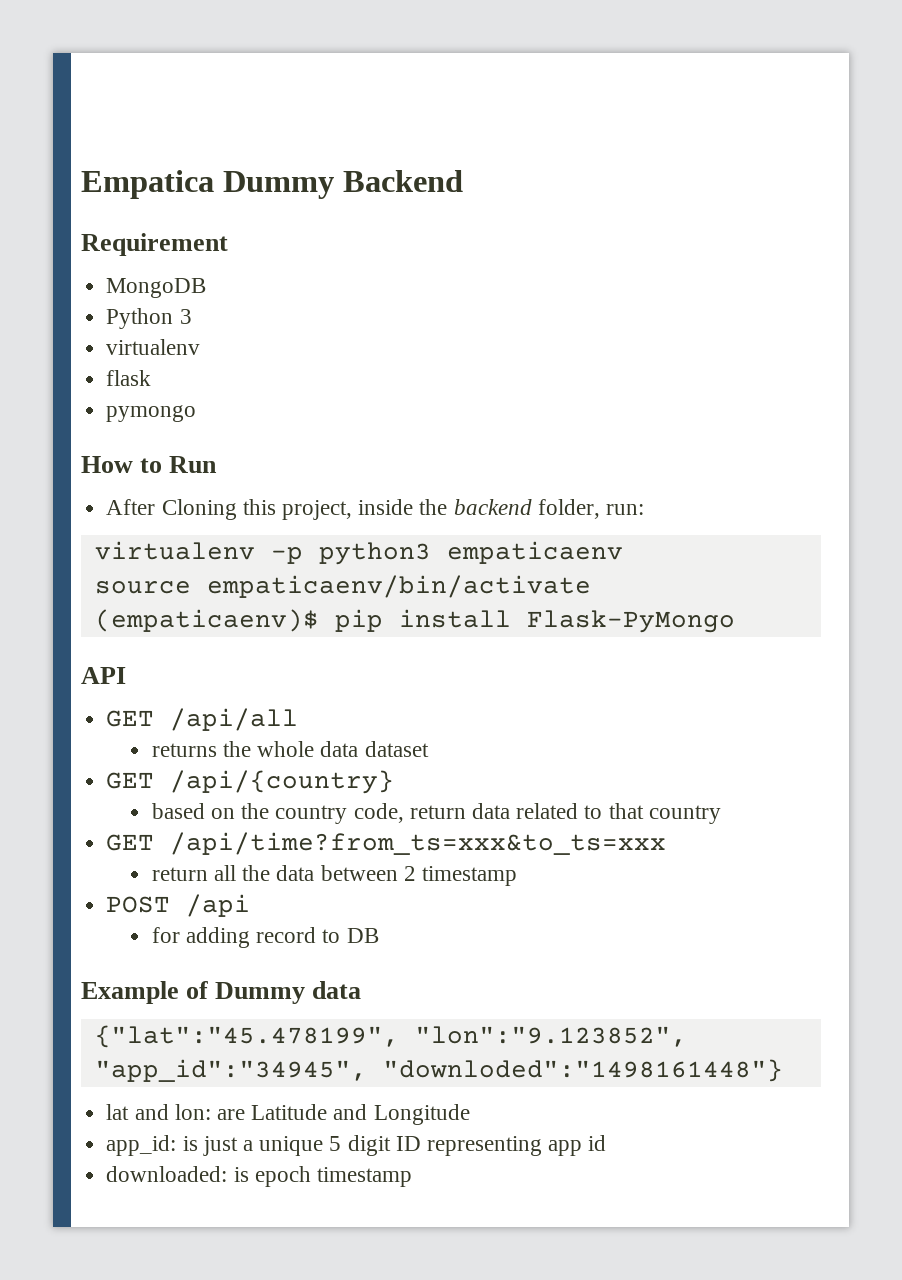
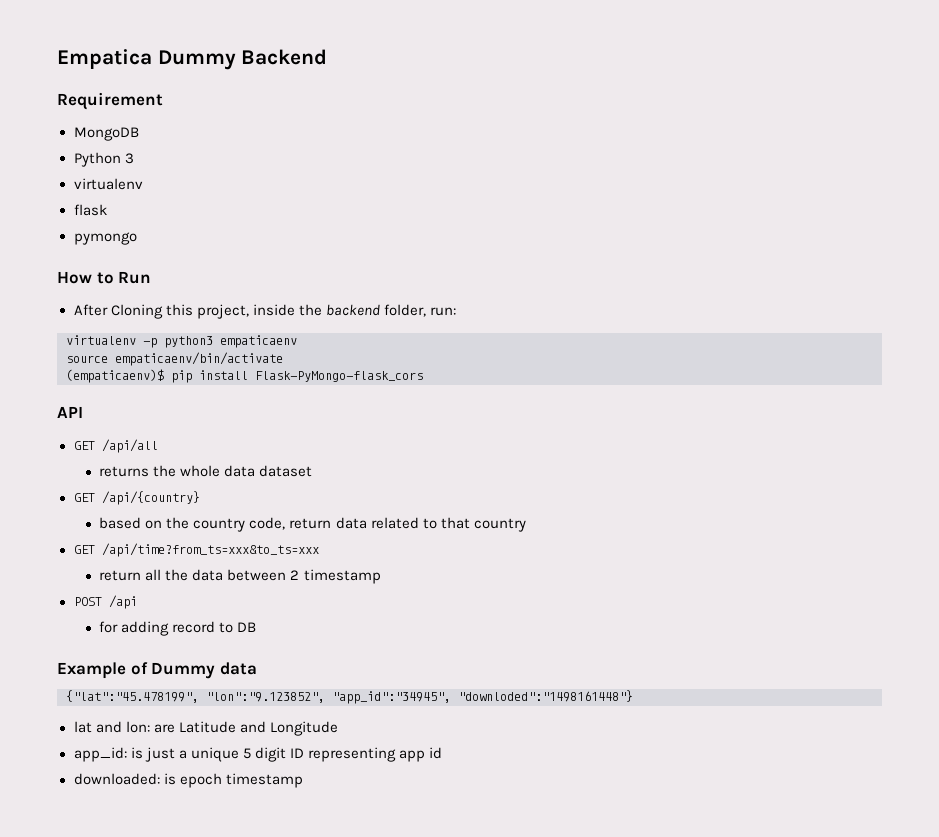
- (empaticaenv)$ pip install Flask-PyMongo
+ (empaticaenv)$ pip install Flask-PyMongo-flask_cors

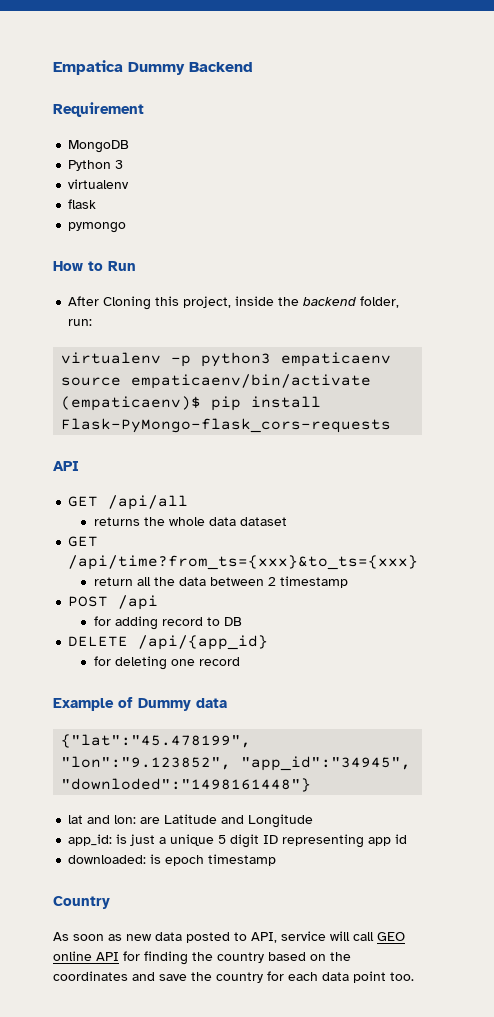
- (empaticaenv)$ pip install Flask-PyMongo-flask_cors
+ (empaticaenv)$ pip install Flask-PyMongo-flask_cors-requests
- GET /api/{country}
- based on the country code, return data related to that country
- GET /api/time?from_ts=xxx&to_ts=xxx
+ GET /api/time?from_ts={xxx}&to_ts={xxx}
+ DELETE /api/{app_id}
+ for deleting one record
+ Country
+ As soon as new data posted to API, service will call GEO online API for finding the country based on the coordinates and save the country for each data point too.

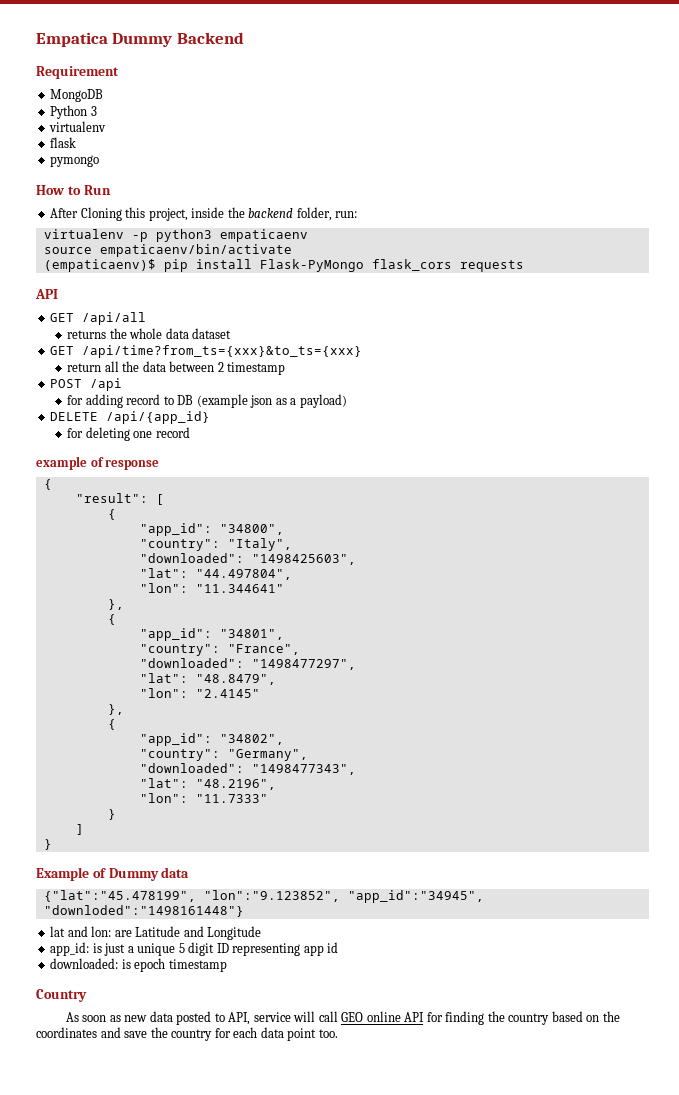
- (empaticaenv)$ pip install Flask-PyMongo-flask_cors-requests
+ (empaticaenv)$ pip install Flask-PyMongo flask_cors requests
- for adding record to DB
+ for adding record to DB (example json as a payload)
+ example of response
+ {
+ "result": [
+ {
+ "app_id": "34800",
+ "country": "Italy",
+ "downloaded": "1498425603",
+ "lat": "44.497804",
+ "lon": "11.344641"
+ },
+ {
+ "app_id": "34801",
+ "country": "France",
+ "downloaded": "1498477297",
+ "lat": "48.8479",
+ "lon": "2.4145"
+ },
+ {
+ "app_id": "34802",
+ "country": "Germany",
+ "downloaded": "1498477343",
+ "lat": "48.2196",
+ "lon": "11.7333"
+ }
+ ]
+ }

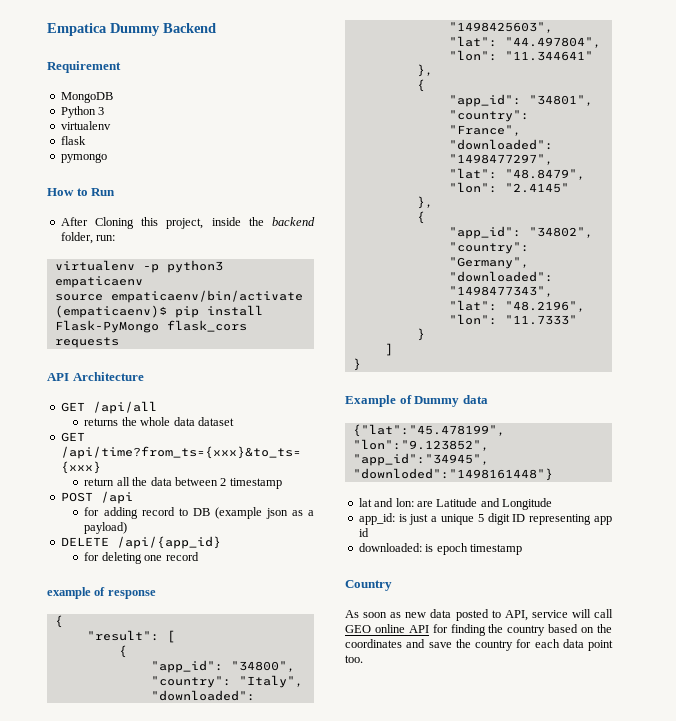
  (empaticaenv)$ pip install Flask-PyMongo flask_cors requests
- API
+ API Architecture

